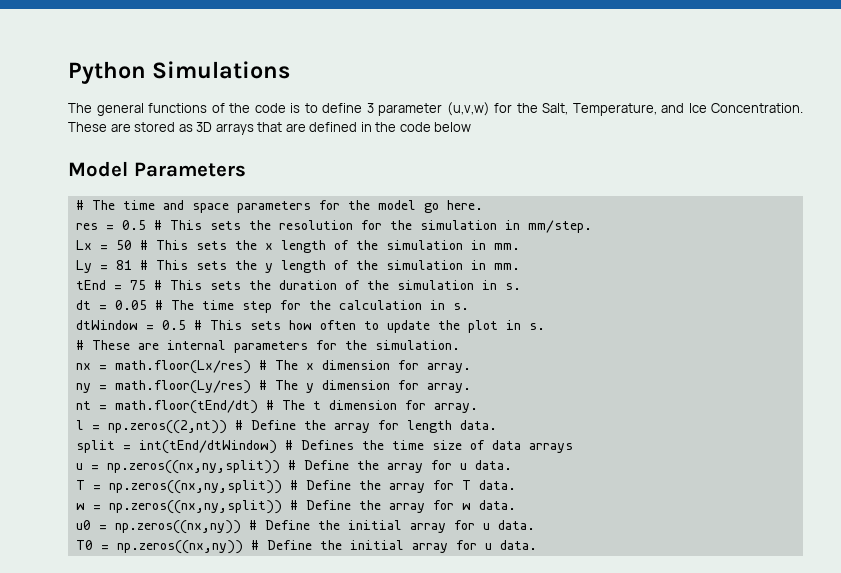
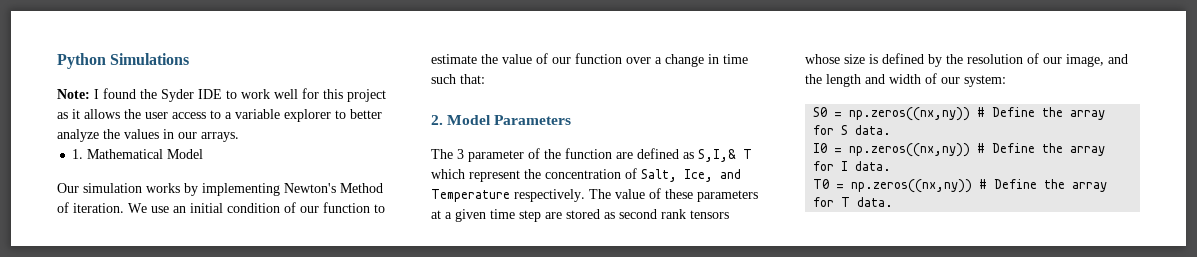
- The general functions of the code is to define 3 parameter (u,v,w) for the Salt, Temperature, and Ice Concentration. These are stored as 3D arrays that are defined in the code below
- Model Parameters
- # The time and space parameters for the model go here.
- res = 0.5 # This sets the resolution for the simulation in mm/step.
- Lx = 50 # This sets the x length of the simulation in mm.
- Ly = 81 # This sets the y length of the simulation in mm.
- tEnd = 75 # This sets the duration of the simulation in s.
- dt = 0.05 # The time step for the calculation in s.
- dtWindow = 0.5 # This sets how often to update the plot in s.
- # These are internal parameters for the simulation.
- nx = math.floor(Lx/res) # The x dimension for array.
- ny = math.floor(Ly/res) # The y dimension for array.
- nt = math.floor(tEnd/dt) # The t dimension for array.
- l = np.zeros((2,nt)) # Define the array for length data.
- split = int(tEnd/dtWindow) # Defines the time size of data arrays
- u = np.zeros((nx,ny,split)) # Define the array for u data.
- T = np.zeros((nx,ny,split)) # Define the array for T data.
- w = np.zeros((nx,ny,split)) # Define the array for w data.
- u0 = np.zeros((nx,ny)) # Define the initial array for u data.
+ Note: I found the Syder IDE to work well for this project as it allows the user access to a variable explorer to better analyze the values in our arrays.
+ 1. Mathematical Model
+ Our simulation works by implementing Newton's Method of iteration. We use an initial condition of our function to estimate the value of our function over a change in time such that:
+ 2. Model Parameters
+ The 3 parameter of the function are defined as S,I,& T which represent the concentration of Salt, Ice, and Temperature respectively. The value of these parameters at a given time step are stored as second rank tensors whose size is defined by the resolution of our image, and the length and width of our system:
+ S0 = np.zeros((nx,ny)) # Define the array for S data.
+ I0 = np.zeros((nx,ny)) # Define the array for I data.
- T0 = np.zeros((nx,ny)) # Define the initial array for u data.
+ T0 = np.zeros((nx,ny)) # Define the array for T data.

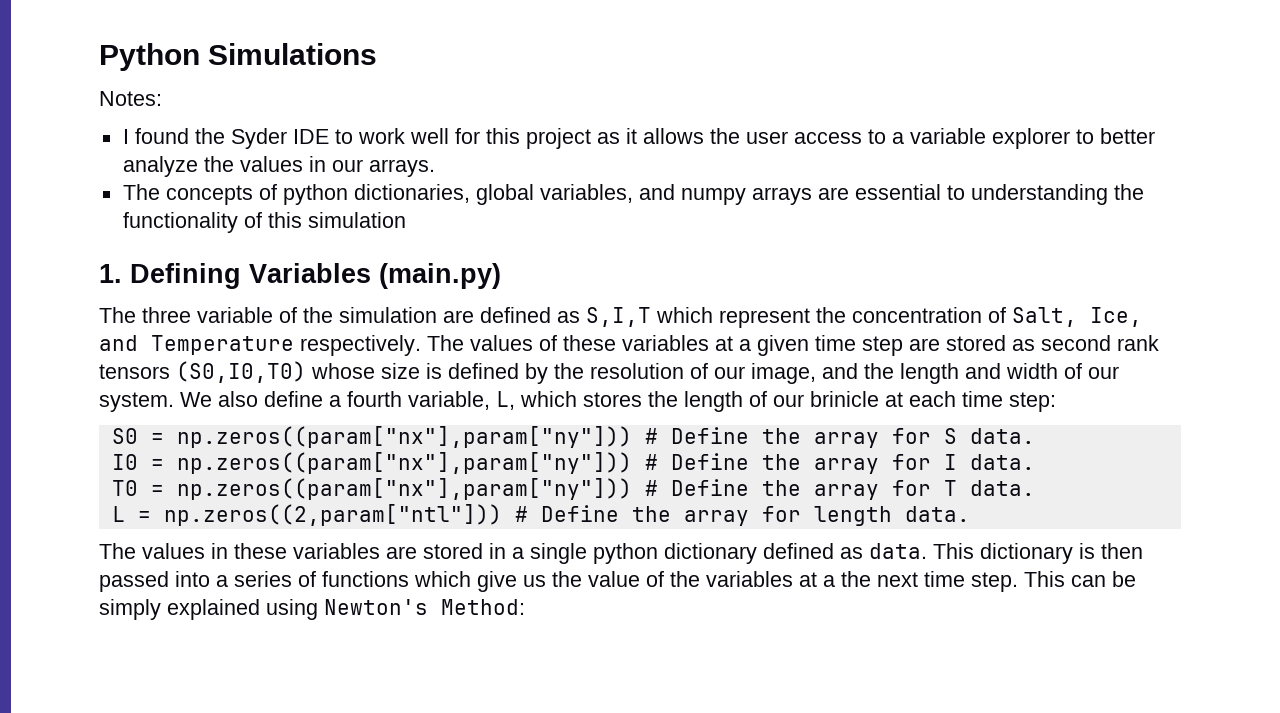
- Note: I found the Syder IDE to work well for this project as it allows the user access to a variable explorer to better analyze the values in our arrays.
+ Notes:
+ I found the Syder IDE to work well for this project as it allows the user access to a variable explorer to better analyze the values in our arrays.
- 1. Mathematical Model
- Our simulation works by implementing Newton's Method of iteration. We use an initial condition of our function to estimate the value of our function over a change in time such that:
- 2. Model Parameters
- The 3 parameter of the function are defined as S,I,& T which represent the concentration of Salt, Ice, and Temperature respectively.
+ The concepts of python dictionaries, global variables, and numpy arrays are essential to understanding the functionality of this simulation
+ 1. Defining Variables (main.py)
+ The three variable of the simulation are defined as S,I,T which represent the concentration of Salt, Ice, and Temperature respectively.
- The value of these parameters at a given time step are stored as second rank tensors whose size is defined by the resolution of our image, and the length and width of our system:
+ The values of these variables at a given time step are stored as second rank tensors (S0,I0,T0) whose size is defined by the resolution of our image, and the length and width of our system. We also define a fourth variable, L, which stores the length of our brinicle at each time step:
- S0 = np.zeros((nx,ny)) # Define the array for S data.
+ S0 = np.zeros((param["nx"],param["ny"])) # Define the array for S data.
- I0 = np.zeros((nx,ny)) # Define the array for I data.
+ I0 = np.zeros((param["nx"],param["ny"])) # Define the array for I data.
- T0 = np.zeros((nx,ny)) # Define the array for T data.
+ T0 = np.zeros((param["nx"],param["ny"])) # Define the array for T data.
+ L = np.zeros((2,param["ntl"])) # Define the array for length data.
+ The values in these variables are stored in a single python dictionary defined as data. This dictionary is then passed into a series of functions which give us the value of the variables at a the next time step. This can be simply explained using Newton's Method:

